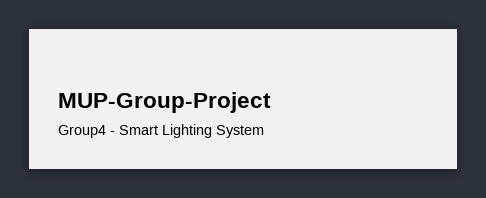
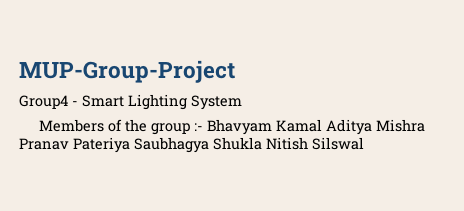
+ Members of the group :- Bhavyam Kamal Aditya Mishra Pranav Pateriya Saubhagya Shukla Nitish Silswal

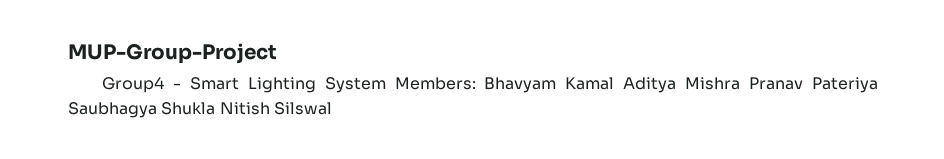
- Group4 - Smart Lighting System
- Members of the group :- Bhavyam Kamal Aditya Mishra Pranav Pateriya Saubhagya Shukla Nitish Silswal
+ Group4 - Smart Lighting System Members: Bhavyam Kamal Aditya Mishra Pranav Pateriya Saubhagya Shukla Nitish Silswal

